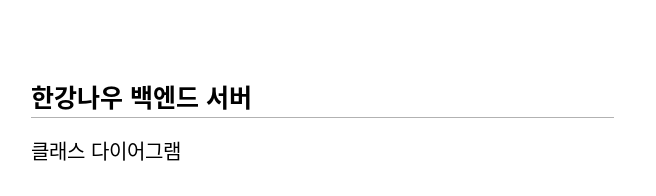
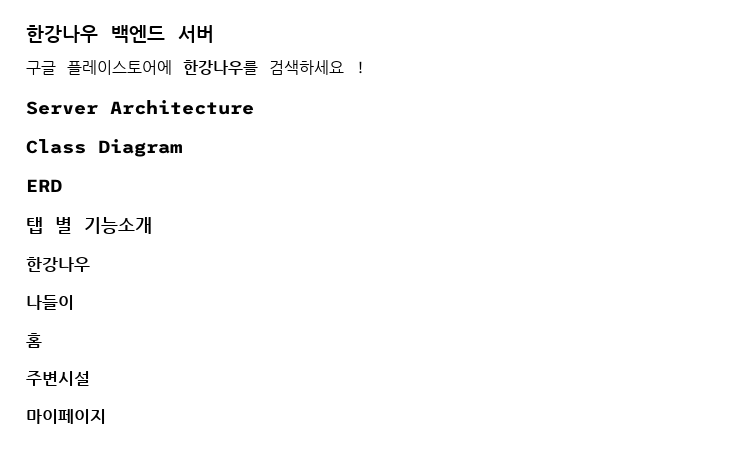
- 클래스 다이어그램
+ 구글 플레이스토어에 한강나우를 검색하세요 !
+ Server Architecture
+ Class Diagram
+ ERD
+ 탭 별 기능소개
+ 한강나우
+ 나들이
+ 홈
+ 주변시설
+ 마이페이지

